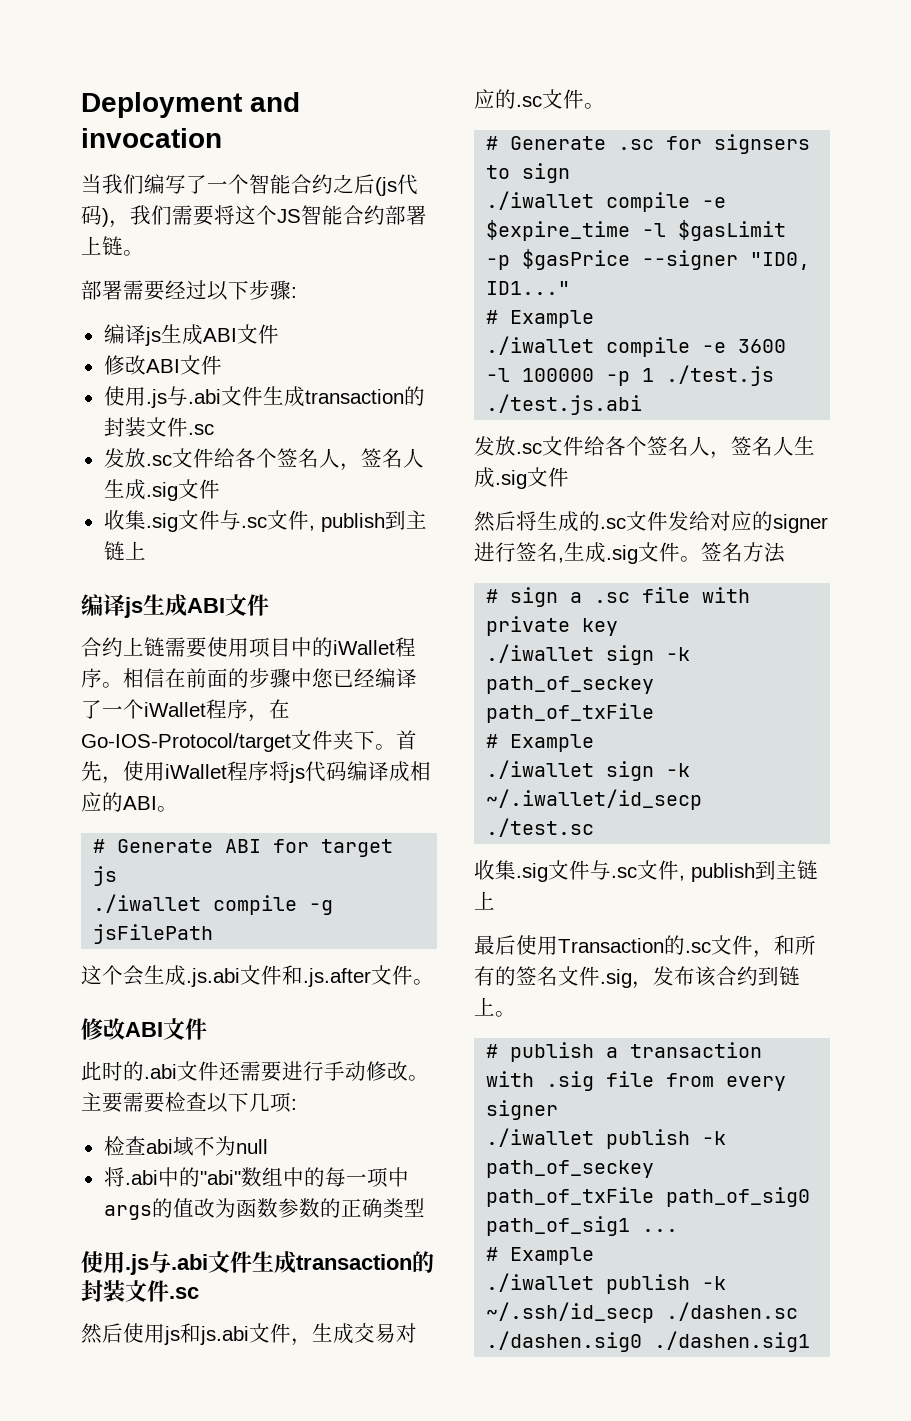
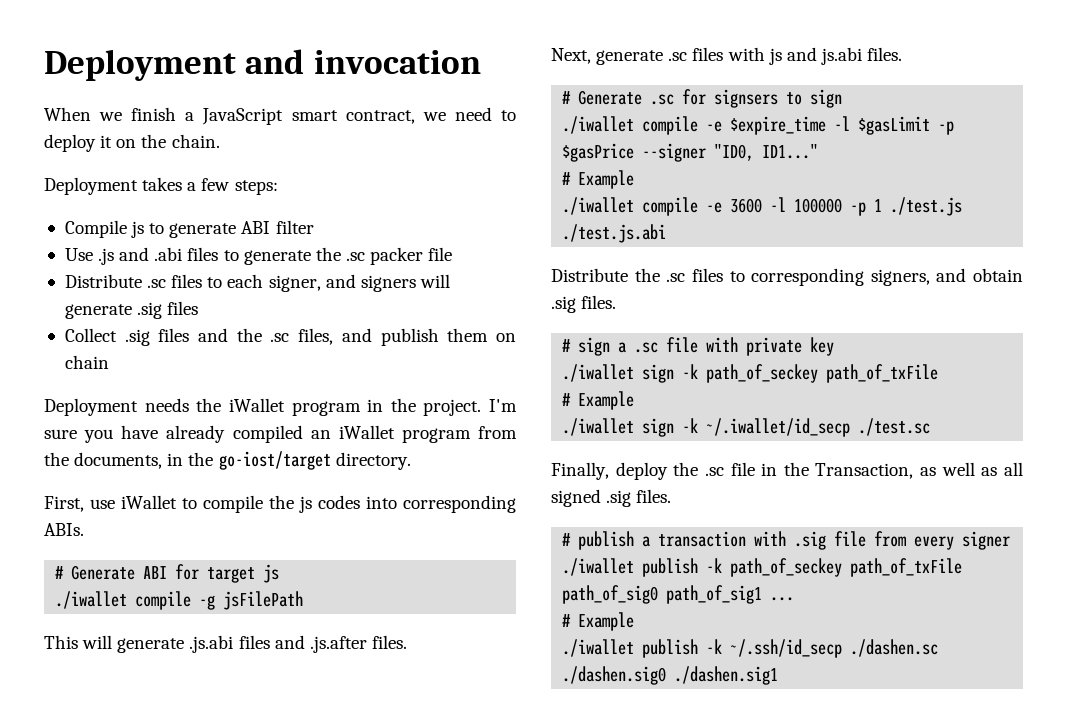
- 当我们编写了一个智能合约之后(js代码)，我们需要将这个JS智能合约部署上链。
- 部署需要经过以下步骤:
- 编译js生成ABI文件
- 修改ABI文件
- 使用.js与.abi文件生成transaction的封装文件.sc
- 发放.sc文件给各个签名人，签名人生成.sig文件
- 收集.sig文件与.sc文件, publish到主链上
- 编译js生成ABI文件
- 合约上链需要使用项目中的iWallet程序。相信在前面的步骤中您已经编译了一个iWallet程序，在Go-IOS-Protocol/target文件夹下。首先，使用iWallet程序将js代码编译成相应的ABI。
+ When we finish a JavaScript smart contract, we need to deploy it on the chain.
+ Deployment takes a few steps:
+ Compile js to generate ABI filter
+ Use .js and .abi files to generate the .sc packer file
+ Distribute .sc files to each signer, and signers will generate .sig files
+ Collect .sig files and the .sc files, and publish them on chain
+ Deployment needs the iWallet program in the project. I'm sure you have already compiled an iWallet program from the documents, in the go-iost/target directory.
+ First, use iWallet to compile the js codes into corresponding ABIs.
- 这个会生成.js.abi文件和.js.after文件。
- 修改ABI文件
- 此时的.abi文件还需要进行手动修改。主要需要检查以下几项:
- 检查abi域不为null
- 将.abi中的"abi"数组中的每一项中args的值改为函数参数的正确类型
- 使用.js与.abi文件生成transaction的封装文件.sc
- 然后使用js和js.abi文件，生成交易对应的.sc文件。
+ This will generate .js.abi files and .js.after files.
+ Next, generate .sc files with js and js.abi files.
  ./iwallet compile -e 3600 -l 100000 -p 1 ./test.js ./test.js.abi
- 发放.sc文件给各个签名人，签名人生成.sig文件
- 然后将生成的.sc文件发给对应的signer进行签名,生成.sig文件。签名方法
+ Distribute the .sc files to corresponding signers, and obtain .sig files.
  ./iwallet sign -k ~/.iwallet/id_secp ./test.sc
- 收集.sig文件与.sc文件, publish到主链上
- 最后使用Transaction的.sc文件，和所有的签名文件.sig，发布该合约到链上。
+ Finally, deploy the .sc file in the Transaction, as well as all signed .sig files.

